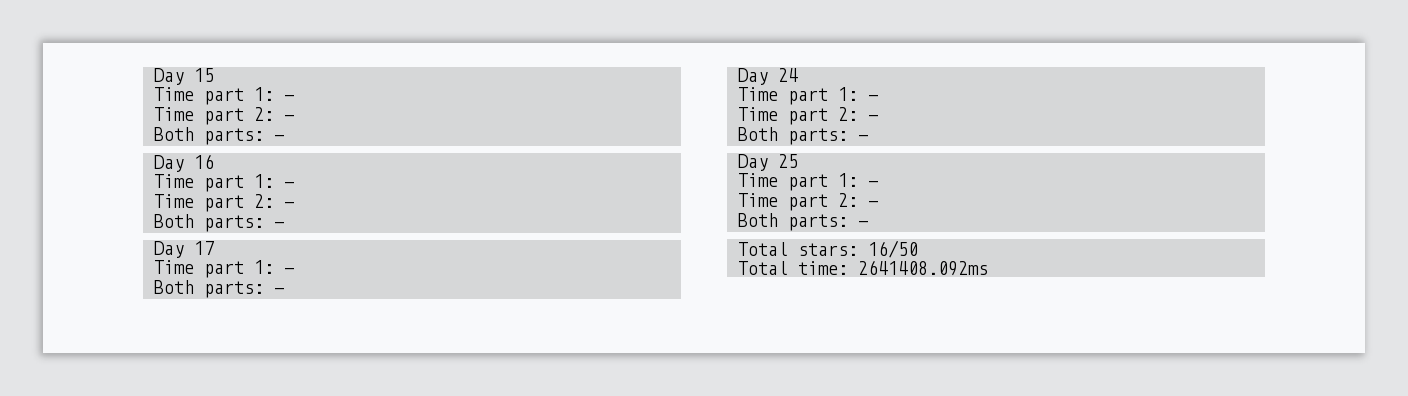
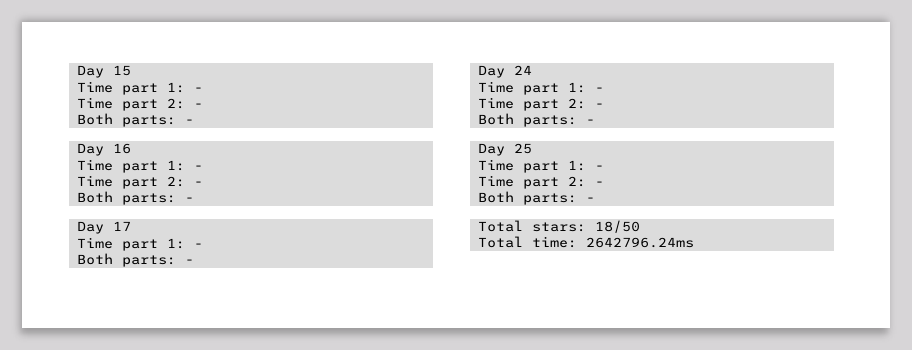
- Total stars: 16/50
+ Total stars: 18/50
- Total time: 2641408.092ms
+ Total time: 2642796.24ms

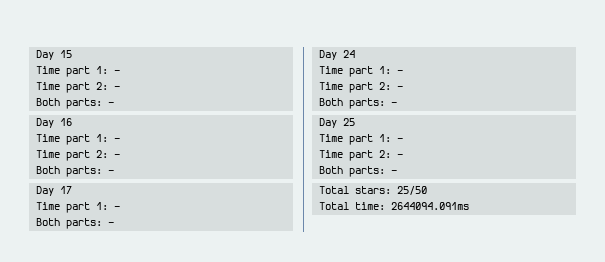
- Total stars: 18/50
+ Total stars: 25/50
- Total time: 2642796.24ms
+ Total time: 2644094.091ms

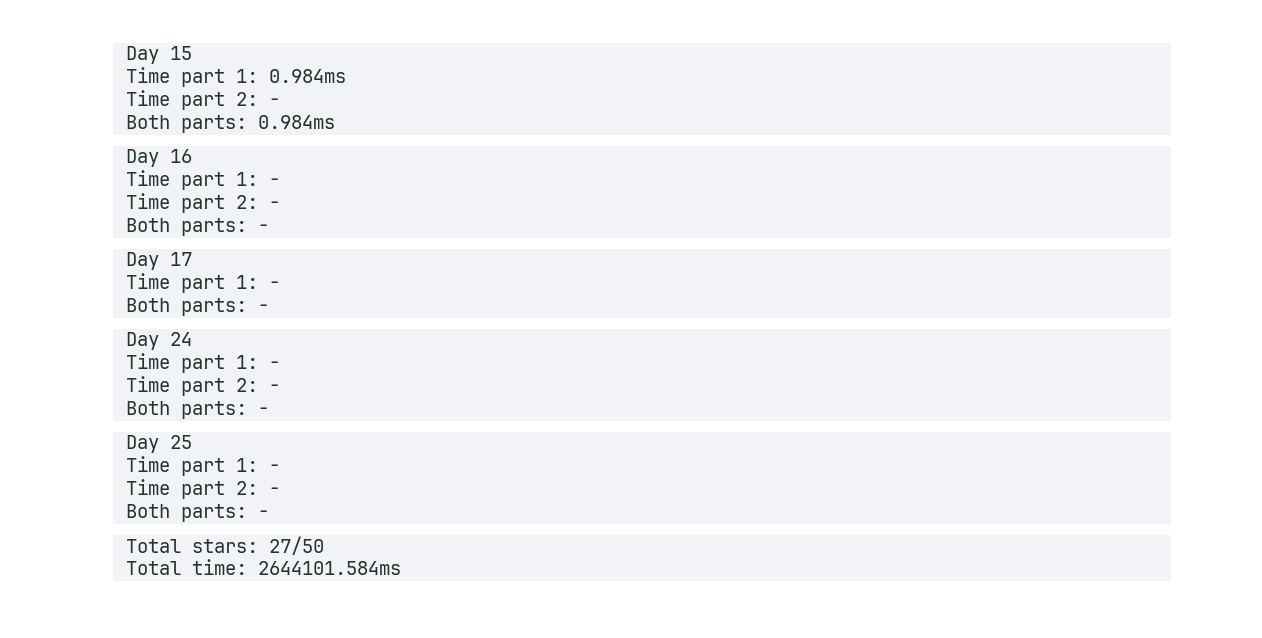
  Day 15
- Time part 1: -
+ Time part 1: 0.984ms
  Time part 2: -
- Both parts: -
+ Both parts: 0.984ms
- Total stars: 25/50
+ Total stars: 27/50
- Total time: 2644094.091ms
+ Total time: 2644101.584ms

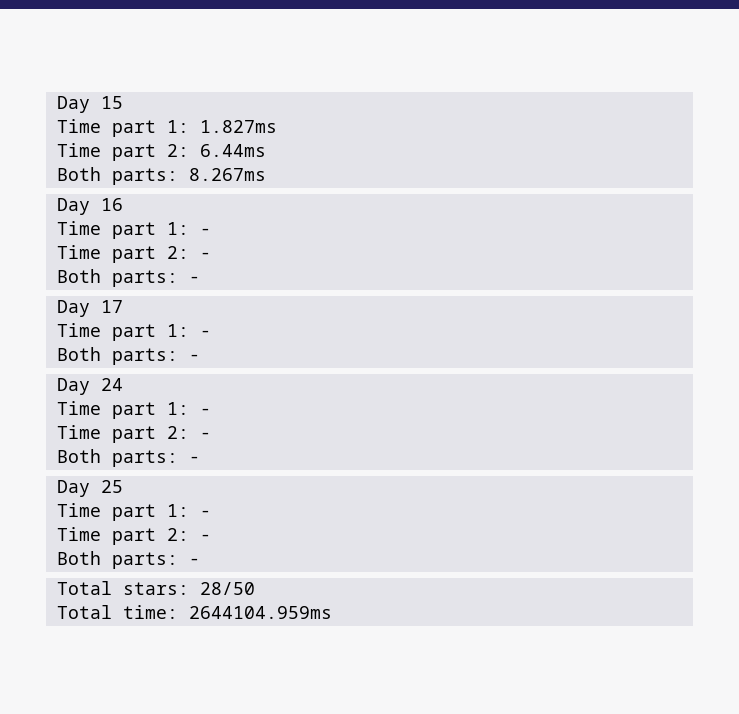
- Time part 1: 0.984ms
- Time part 2: -
- Both parts: 0.984ms
+ Time part 1: 1.827ms
+ Time part 2: 6.44ms
+ Both parts: 8.267ms
- Total stars: 27/50
+ Total stars: 28/50
- Total time: 2644101.584ms
+ Total time: 2644104.959ms

